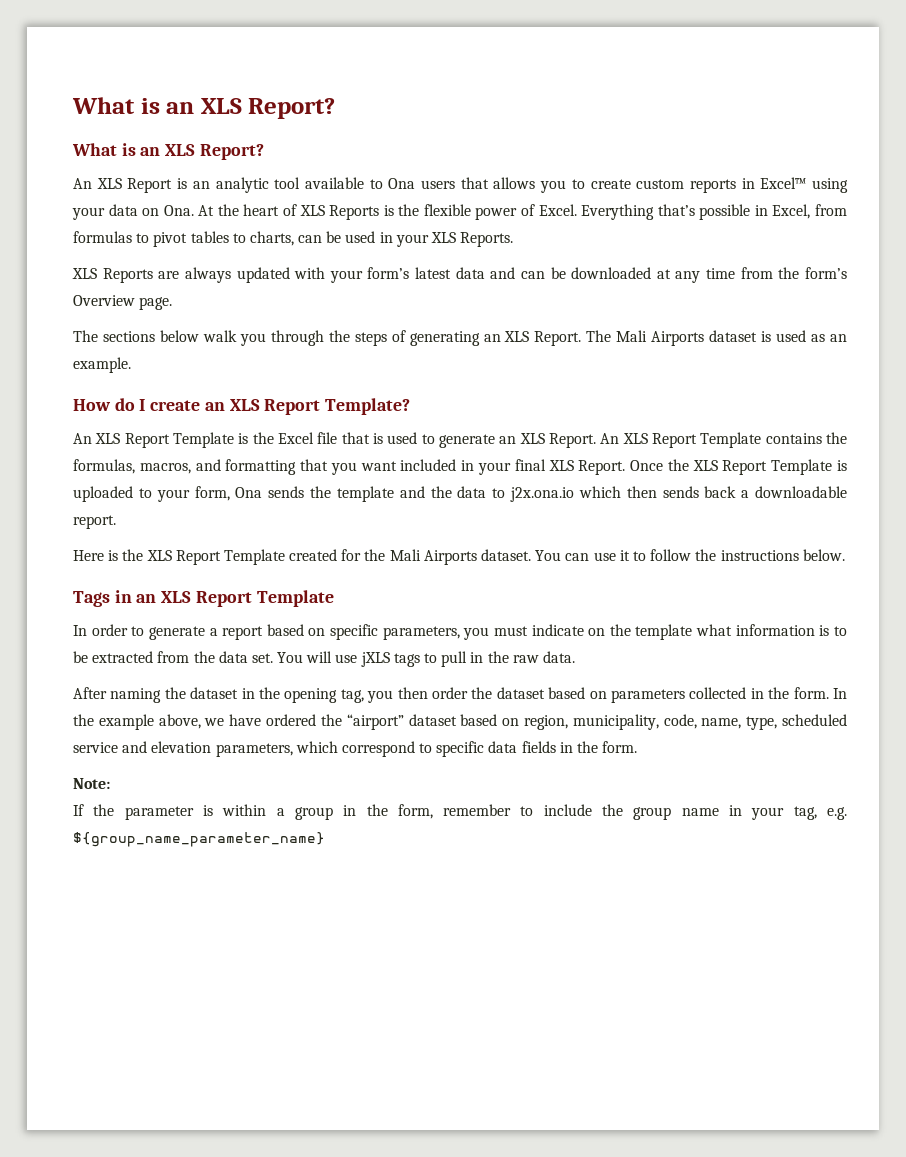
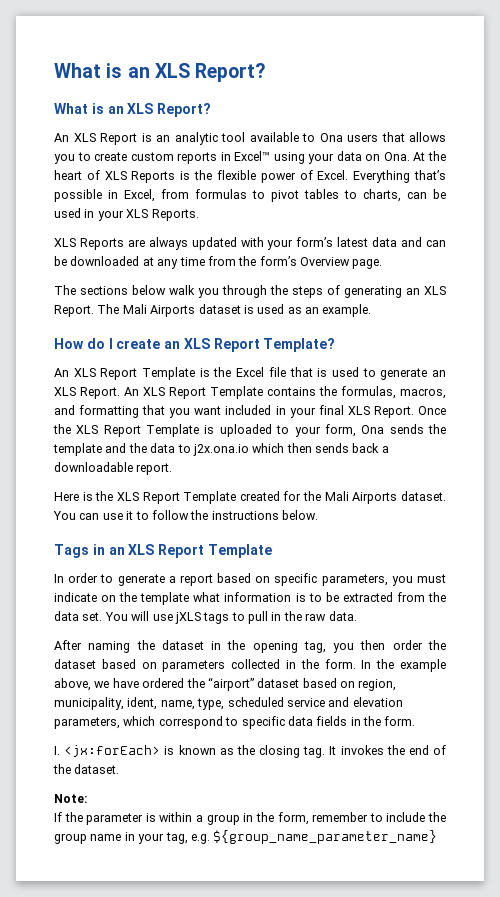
- In the example above, we have ordered the “airport” dataset based on region, municipality, code, name, type, scheduled service and elevation parameters, which correspond to specific data fields in the form.
+ In the example above, we have ordered the “airport” dataset based on region, municipality, ident, name, type, scheduled service and elevation parameters, which correspond to specific data fields in the form.
+ I. <jx:forEach> is known as the closing tag. It invokes the end of the dataset.

